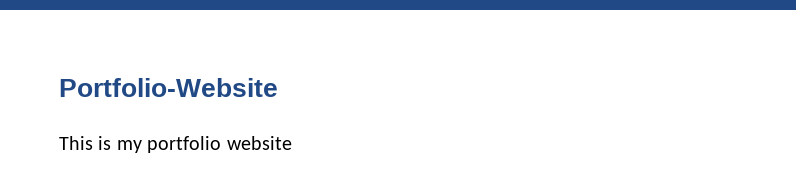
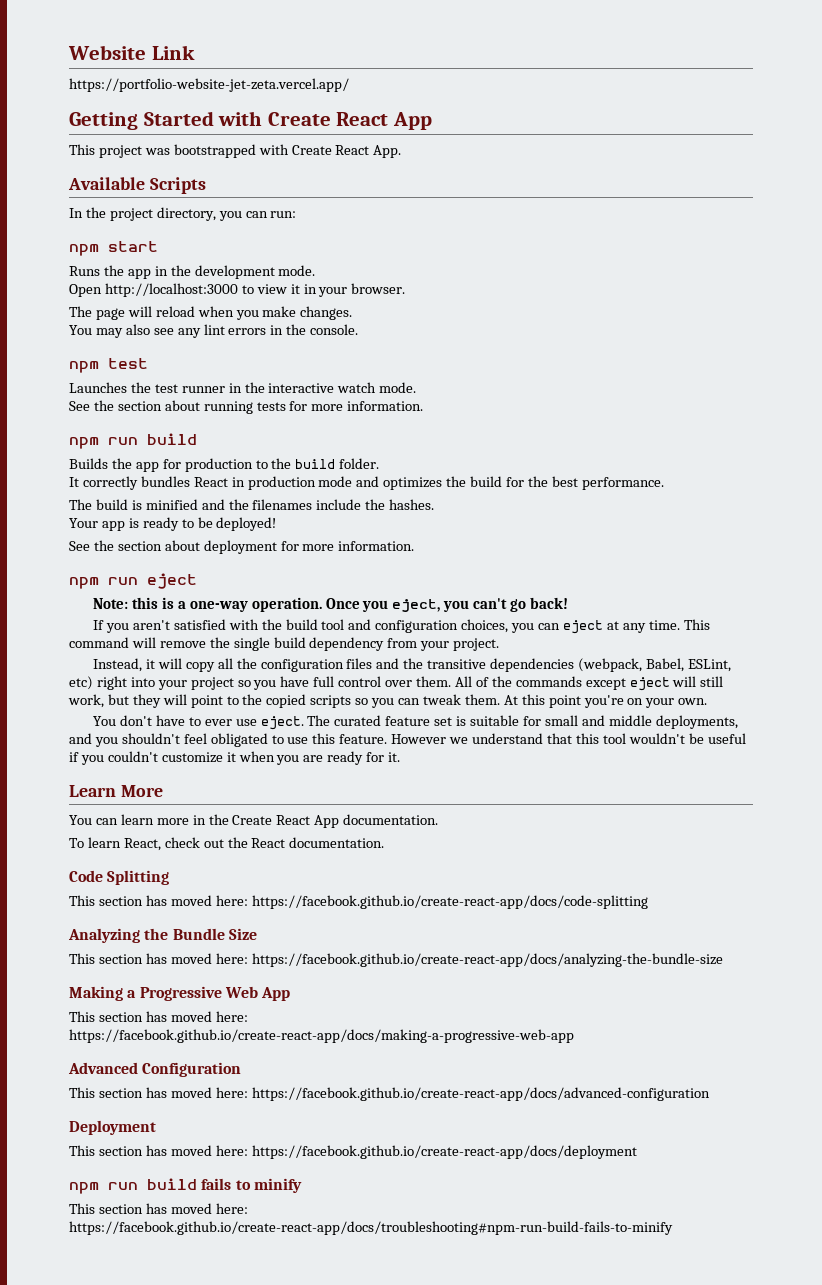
- Portfolio-Website
- This is my portfolio website
+ Website Link
+ https://portfolio-website-jet-zeta.vercel.app/
+ Getting Started with Create React App
+ This project was bootstrapped with Create React App.
+ Available Scripts
+ In the project directory, you can run:
+ npm start
+ Runs the app in the development mode.
+ Open http://localhost:3000 to view it in your browser.
+ The page will reload when you make changes.
+ You may also see any lint errors in the console.
+ npm test
+ Launches the test runner in the interactive watch mode.
+ See the section about running tests for more information.
+ npm run build
+ Builds the app for production to the build folder.
+ It correctly bundles React in production mode and optimizes the build for the best performance.
+ The build is minified and the filenames include the hashes.
+ Your app is ready to be deployed!
+ See the section about deployment for more information.
+ npm run eject
+ Note: this is a one-way operation. Once you eject, you can't go back!
+ If you aren't satisfied with the build tool and configuration choices, you can eject at any time. This command will remove the single build dependency from your project.
+ Instead, it will copy all the configuration files and the transitive dependencies (webpack, Babel, ESLint, etc) right into your project so you have full control over them. All of the commands except eject will still work, but they will point to the copied scripts so you can tweak them. At this point you're on your own.
+ You don't have to ever use eject. The curated feature set is suitable for small and middle deployments, and you shouldn't feel obligated to use this feature. However we understand that this tool wouldn't be useful if you couldn't customize it when you are ready for it.
+ Learn More
+ You can learn more in the Create React App documentation.
+ To learn React, check out the React documentation.
+ Code Splitting
+ This section has moved here: https://facebook.github.io/create-react-app/docs/code-splitting
+ Analyzing the Bundle Size
+ This section has moved here: https://facebook.github.io/create-react-app/docs/analyzing-the-bundle-size
+ Making a Progressive Web App
+ This section has moved here: https://facebook.github.io/create-react-app/docs/making-a-progressive-web-app
+ Advanced Configuration
+ This section has moved here: https://facebook.github.io/create-react-app/docs/advanced-configuration
+ Deployment
+ This section has moved here: https://facebook.github.io/create-react-app/docs/deployment
+ npm run build fails to minify
+ This section has moved here: https://facebook.github.io/create-react-app/docs/troubleshooting#npm-run-build-fails-to-minify

